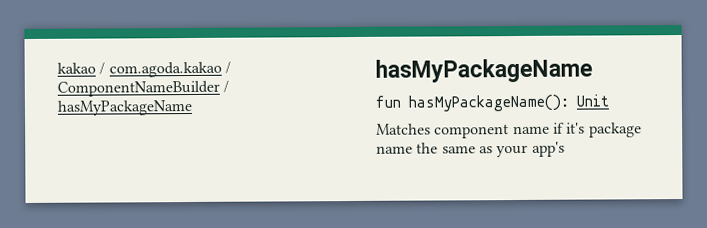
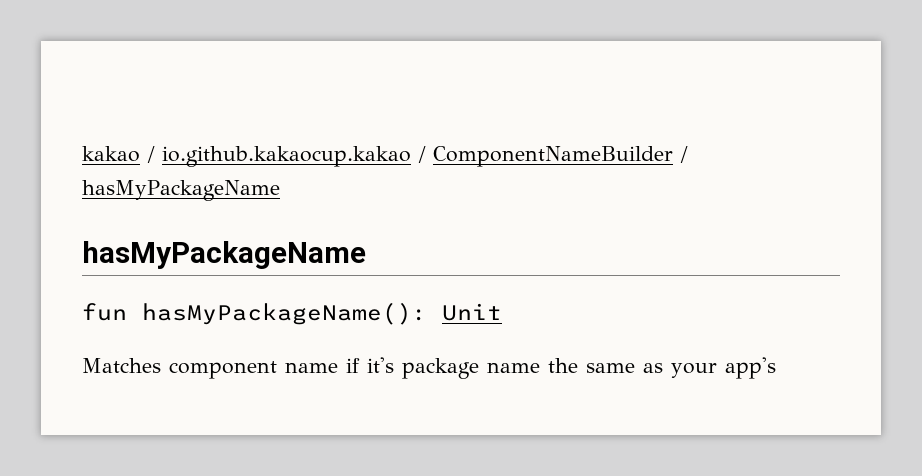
- kakao / com.agoda.kakao / ComponentNameBuilder / hasMyPackageName
+ kakao / io.github.kakaocup.kakao / ComponentNameBuilder / hasMyPackageName

